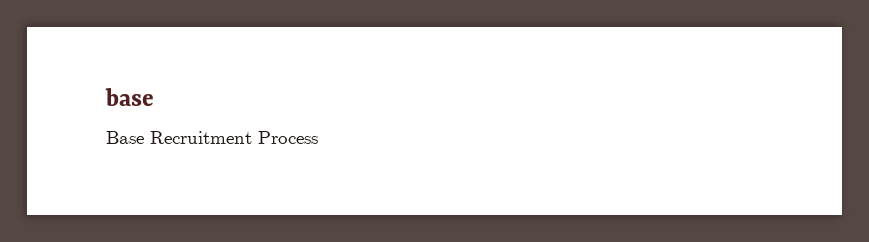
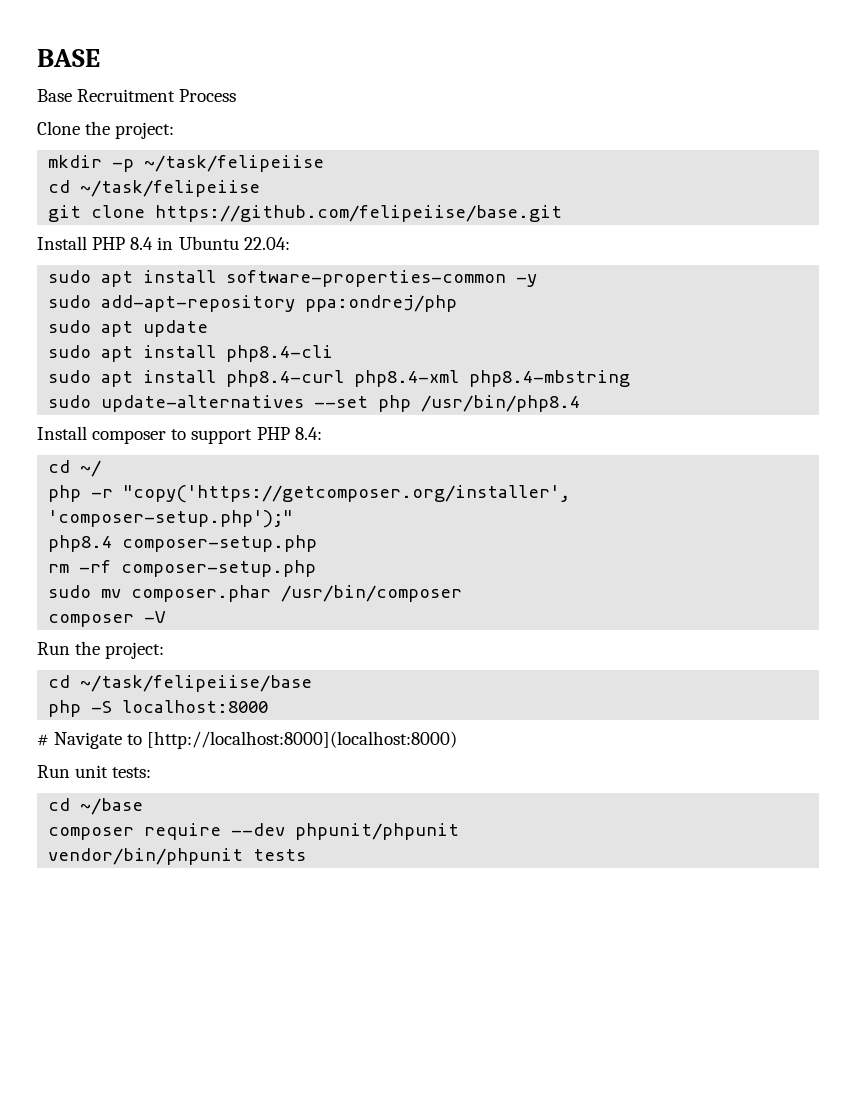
- base
+ BASE
+ Clone the project:
+ mkdir -p ~/task/felipeiise
+ cd ~/task/felipeiise
+ git clone https://github.com/felipeiise/base.git
+ Install PHP 8.4 in Ubuntu 22.04:
+ sudo apt install software-properties-common -y
+ sudo add-apt-repository ppa:ondrej/php
+ sudo apt update
+ sudo apt install php8.4-cli
+ sudo apt install php8.4-curl php8.4-xml php8.4-mbstring
+ sudo update-alternatives --set php /usr/bin/php8.4
+ Install composer to support PHP 8.4:
+ cd ~/
+ php -r "copy('https://getcomposer.org/installer', 'composer-setup.php');"
+ php8.4 composer-setup.php
+ rm -rf composer-setup.php
+ sudo mv composer.phar /usr/bin/composer
+ composer -V
+ Run the project:
+ cd ~/task/felipeiise/base
+ php -S localhost:8000
+ # Navigate to [http://localhost:8000](localhost:8000)
+ Run unit tests:
+ cd ~/base
+ composer require --dev phpunit/phpunit
+ vendor/bin/phpunit tests

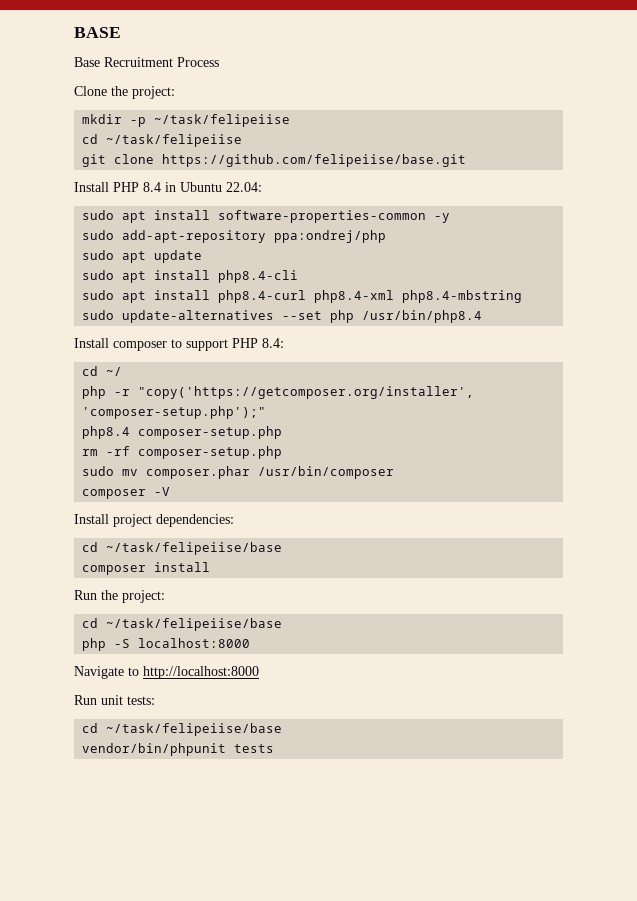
+ Install project dependencies:
+ cd ~/task/felipeiise/base
+ composer install
- # Navigate to [http://localhost:8000](localhost:8000)
+ Navigate to http://localhost:8000
  Run unit tests:
- cd ~/base
- composer require --dev phpunit/phpunit
+ cd ~/task/felipeiise/base

